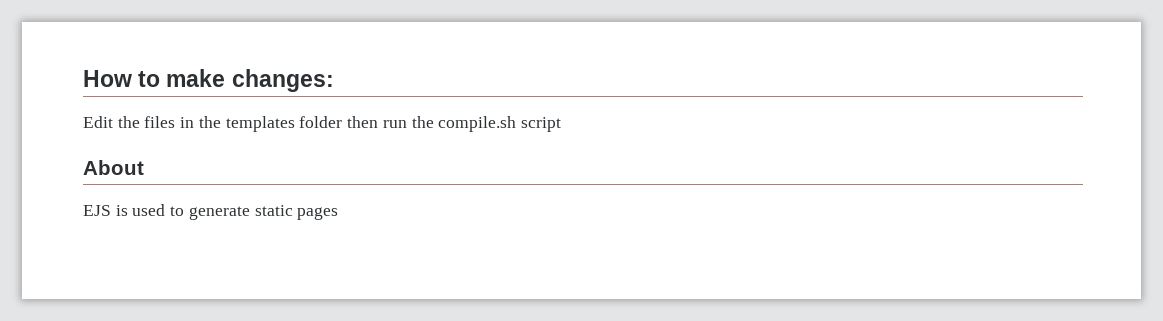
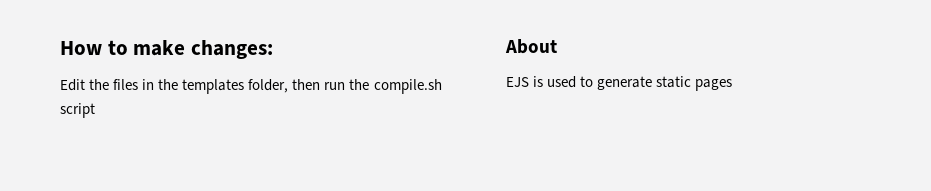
- Edit the files in the templates folder then run the compile.sh script
+ Edit the files in the templates folder, then run the compile.sh script

